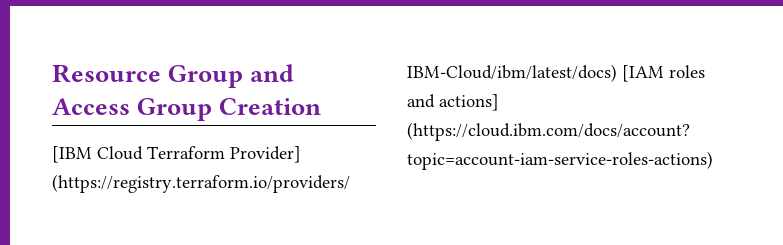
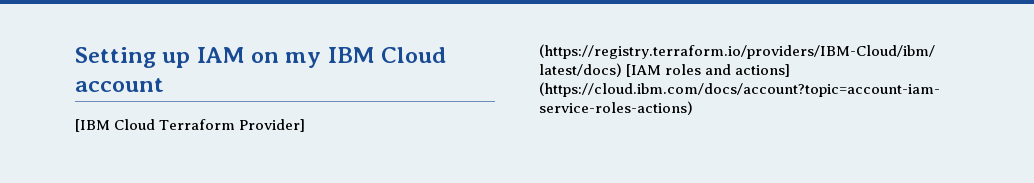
- Resource Group and Access Group Creation
+ Setting up IAM on my IBM Cloud account

